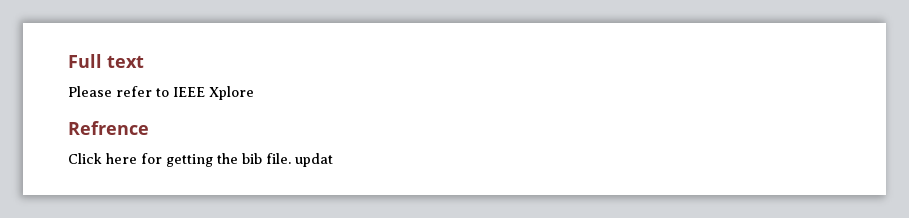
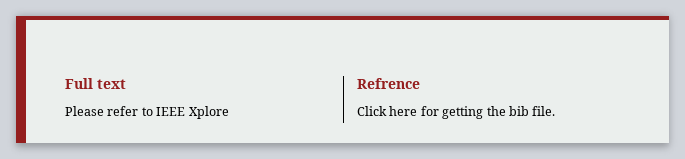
- Click here for getting the bib file. updat
+ Click here for getting the bib file.

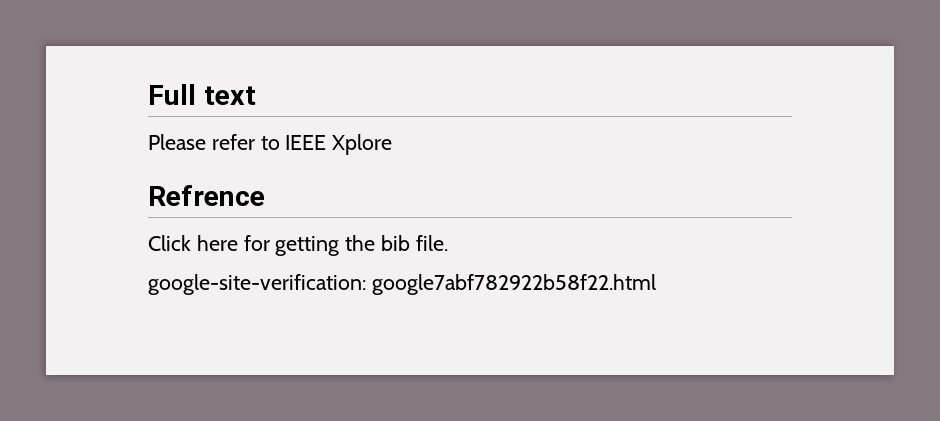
+ google-site-verification: google7abf782922b58f22.html

